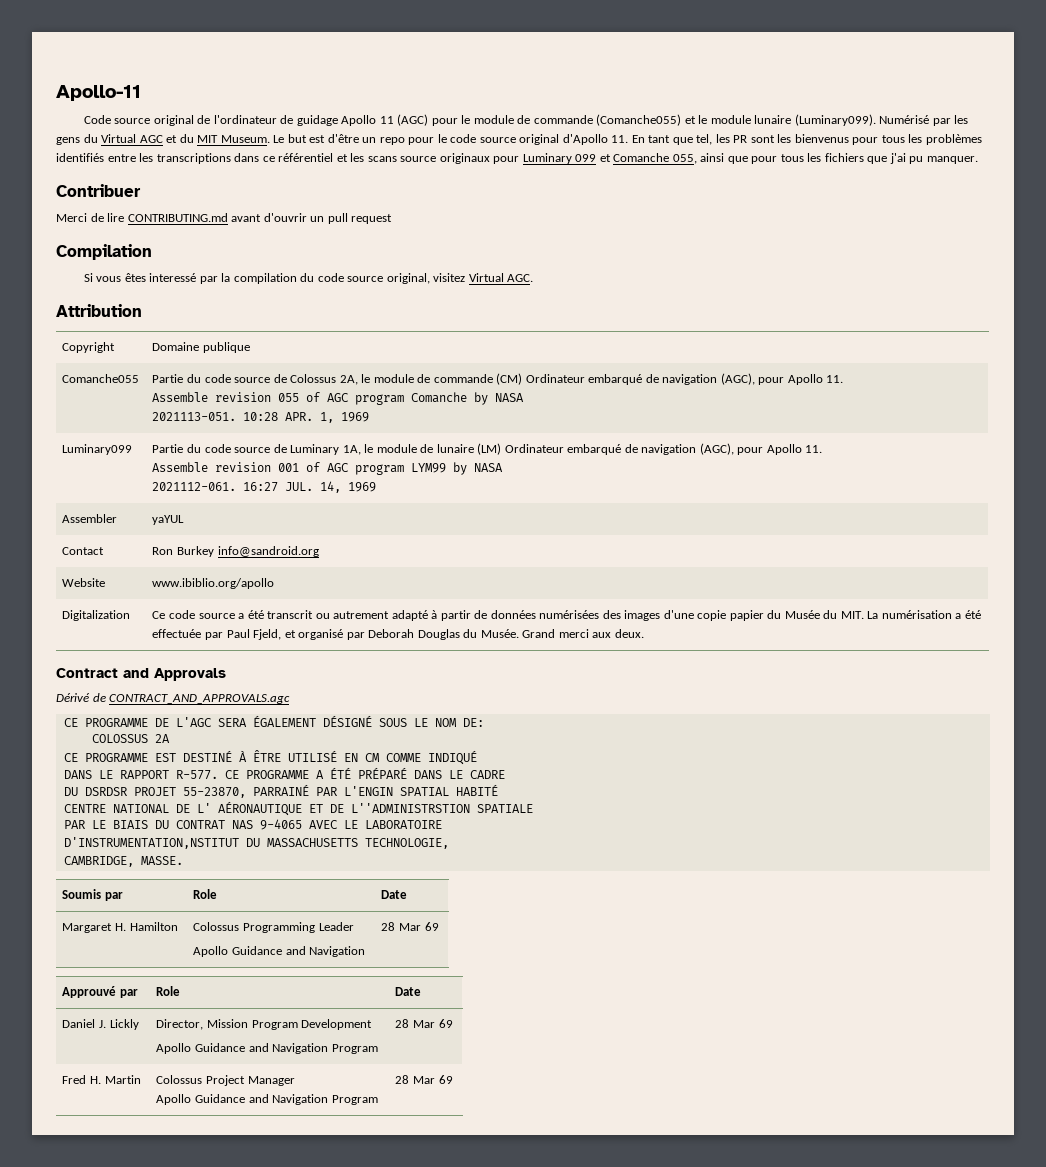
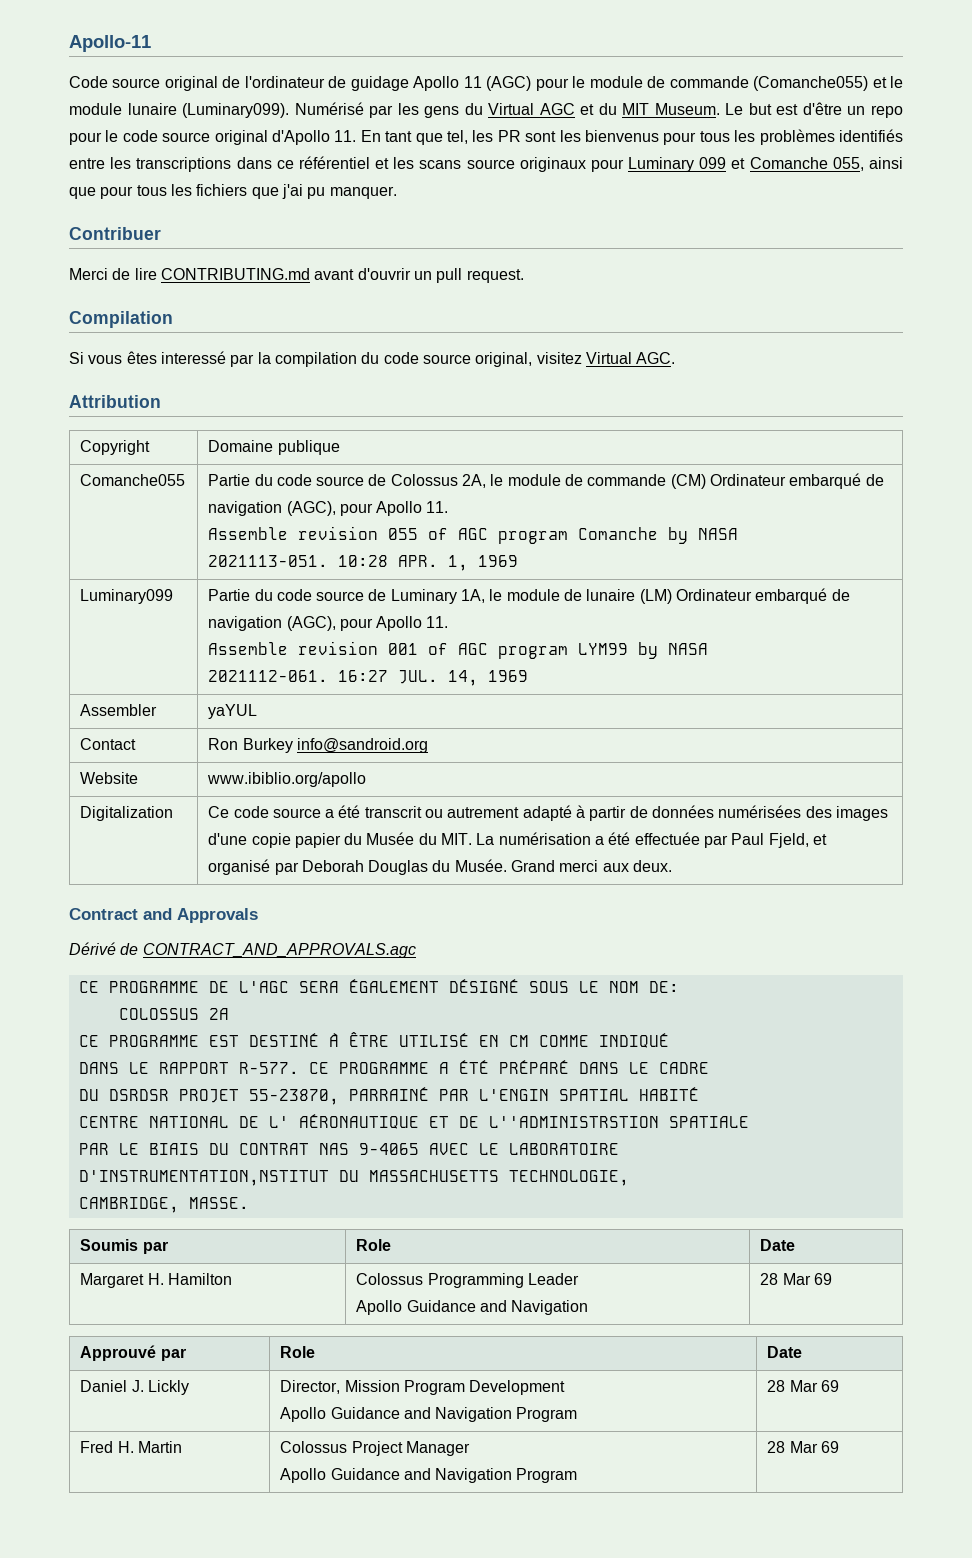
- Merci de lire CONTRIBUTING.md avant d'ouvrir un pull request
+ Merci de lire CONTRIBUTING.md avant d'ouvrir un pull request.

